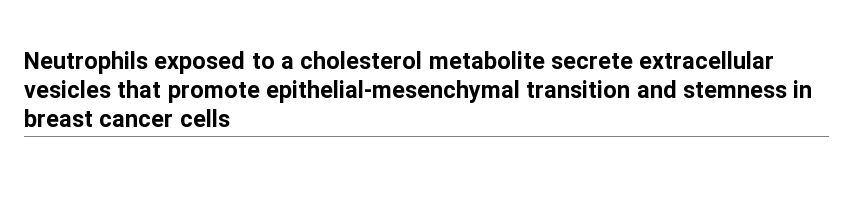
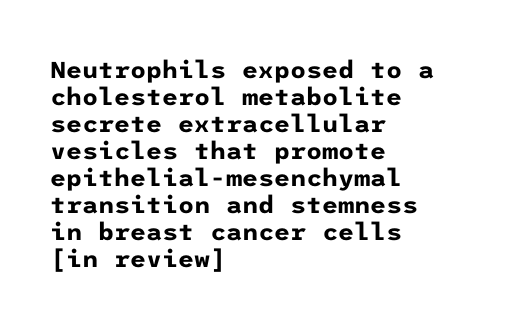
- Neutrophils exposed to a cholesterol metabolite secrete extracellular vesicles that promote epithelial-mesenchymal transition and stemness in breast cancer cells
+ Neutrophils exposed to a cholesterol metabolite secrete extracellular vesicles that promote epithelial-mesenchymal transition and stemness in breast cancer cells [in review]

